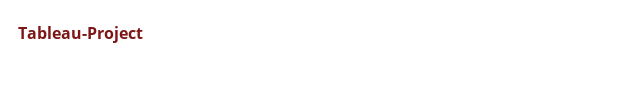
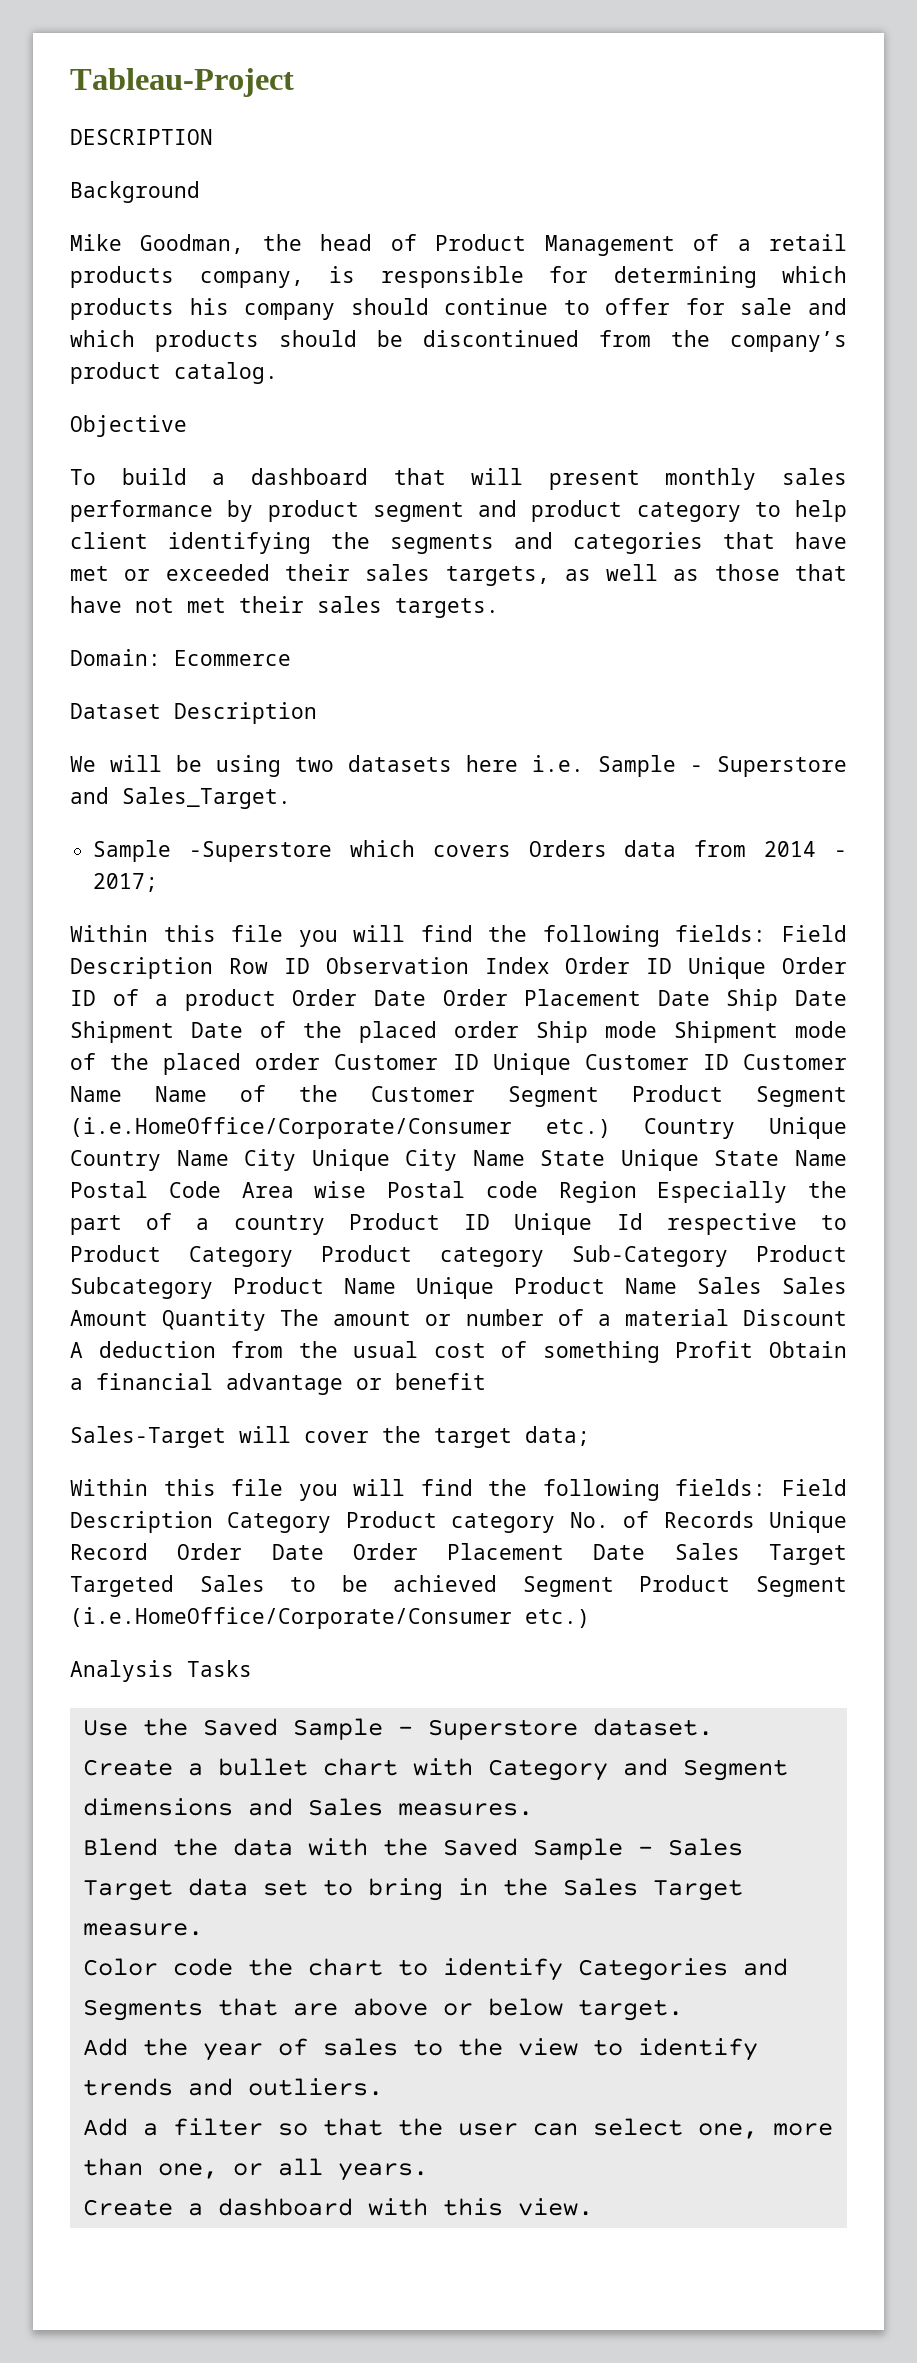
+ DESCRIPTION
+ Background
+ Mike Goodman, the head of Product Management of a retail products company, is responsible for determining which products his company should continue to offer for sale and which products should be discontinued from the company’s product catalog.
+ Objective
+ To build a dashboard that will present monthly sales performance by product segment and product category to help client identifying the segments and categories that have met or exceeded their sales targets, as well as those that have not met their sales targets.
+ Domain: Ecommerce
+ Dataset Description
+ We will be using two datasets here i.e. Sample - Superstore and Sales_Target.
+ Sample -Superstore which covers Orders data from 2014 - 2017;
+ Within this file you will find the following fields: Field Description Row ID Observation Index Order ID Unique Order ID of a product Order Date Order Placement Date Ship Date Shipment Date of the placed order Ship mode Shipment mode of the placed order Customer ID Unique Customer ID Customer Name Name of the Customer Segment Product Segment (i.e.HomeOffice/Corporate/Consumer etc.) Country Unique Country Name City Unique City Name State Unique State Name Postal Code Area wise Postal code Region Especially the part of a country Product ID Unique Id respective to Product Category Product category Sub-Category Product Subcategory Product Name Unique Product Name Sales Sales Amount Quantity The amount or number of a material Discount A deduction from the usual cost of something Profit Obtain a financial advantage or benefit
+ Sales-Target will cover the target data;
+ Within this file you will find the following fields: Field Description Category Product category No. of Records Unique Record Order Date Order Placement Date Sales Target Targeted Sales to be achieved Segment Product Segment (i.e.HomeOffice/Corporate/Consumer etc.)
+ Analysis Tasks
+ Use the Saved Sample – Superstore dataset.
+ Create a bullet chart with Category and Segment dimensions and Sales measures.
+ Blend the data with the Saved Sample - Sales Target data set to bring in the Sales Target measure.
+ Color code the chart to identify Categories and Segments that are above or below target.
+ Add the year of sales to the view to identify trends and outliers.
+ Add a filter so that the user can select one, more than one, or all years.
+ Create a dashboard with this view.

